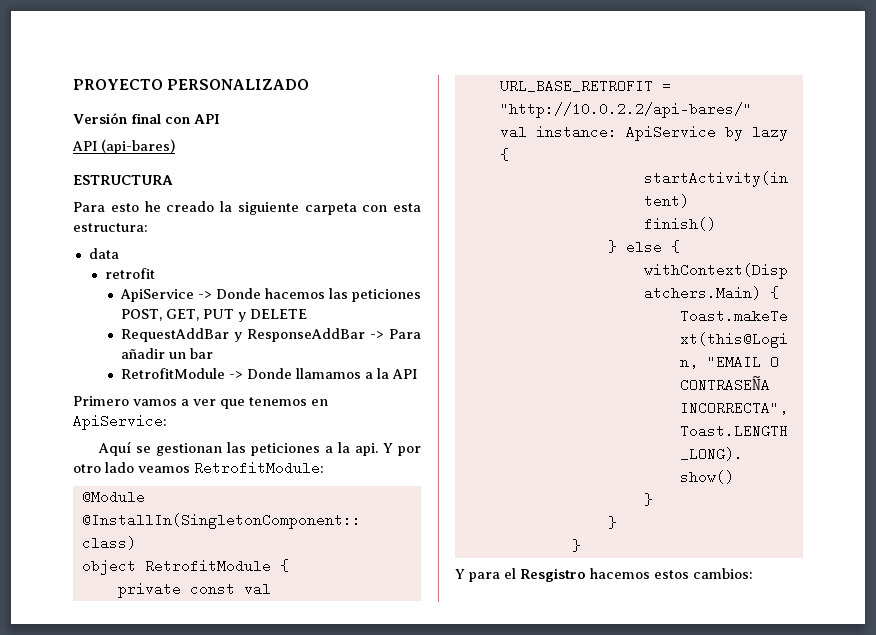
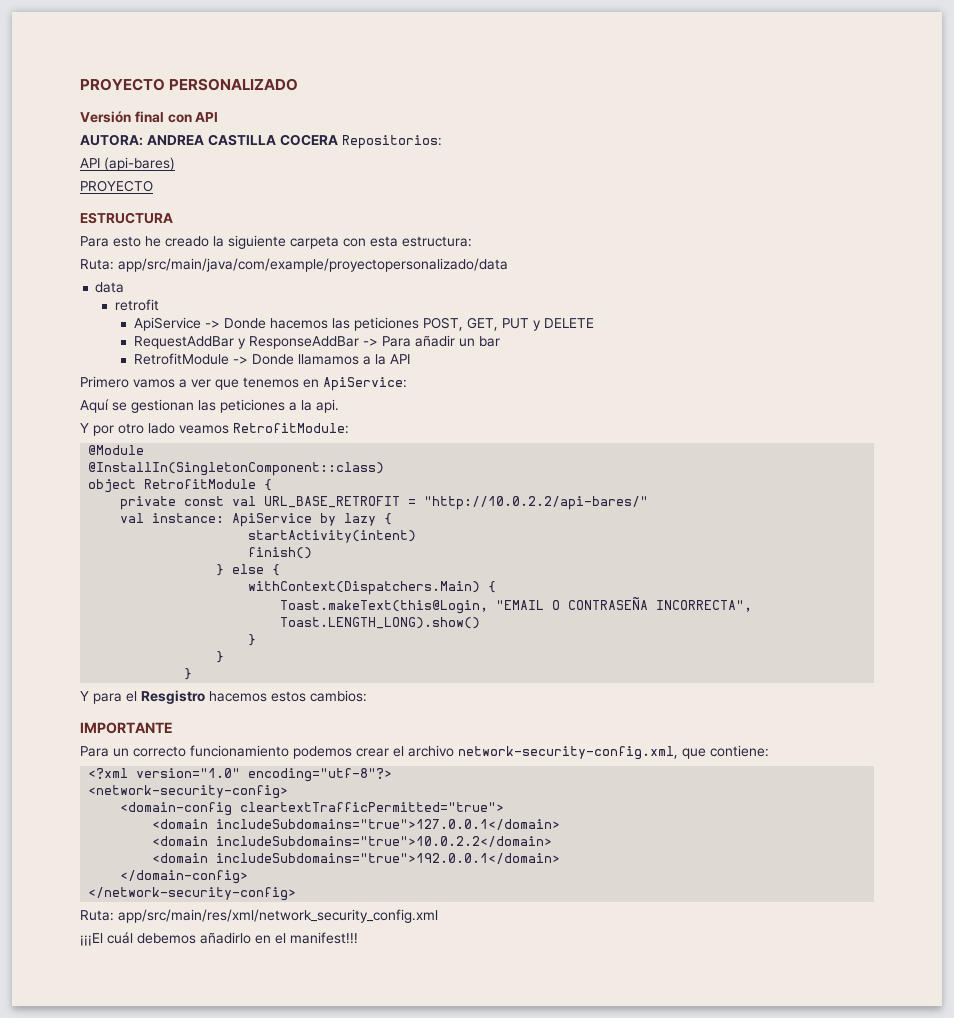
+ AUTORA: ANDREA CASTILLA COCERA Repositorios:
  API (api-bares)
+ PROYECTO
+ Ruta: app/src/main/java/com/example/proyectopersonalizado/data
- Aquí se gestionan las peticiones a la api. Y por otro lado veamos RetrofitModule:
+ Aquí se gestionan las peticiones a la api.
+ Y por otro lado veamos RetrofitModule:
+ IMPORTANTE
+ Para un correcto funcionamiento podemos crear el archivo network-security-config.xml, que contiene:
+ <?xml version="1.0" encoding="utf-8"?>
+ <network-security-config>
+ <domain-config cleartextTrafficPermitted="true">
+ <domain includeSubdomains="true">127.0.0.1</domain>
+ <domain includeSubdomains="true">10.0.2.2</domain>
+ <domain includeSubdomains="true">192.0.0.1</domain>
+ </domain-config>
+ </network-security-config>
+ Ruta: app/src/main/res/xml/network_security_config.xml
+ ¡¡¡El cuál debemos añadirlo en el manifest!!!

